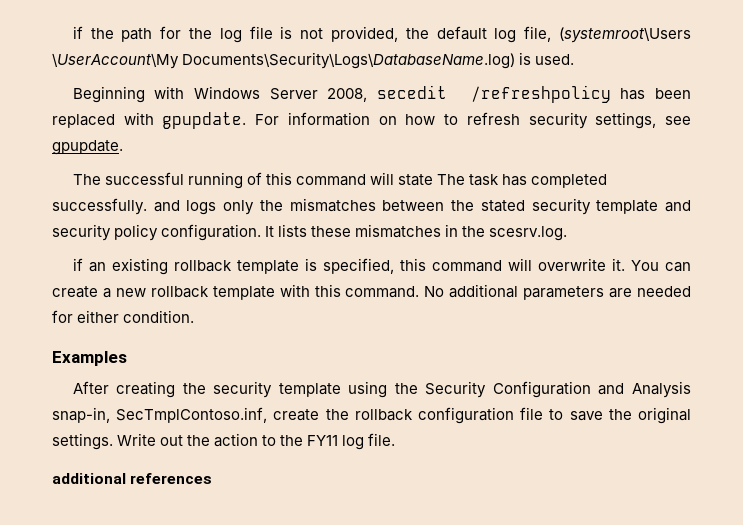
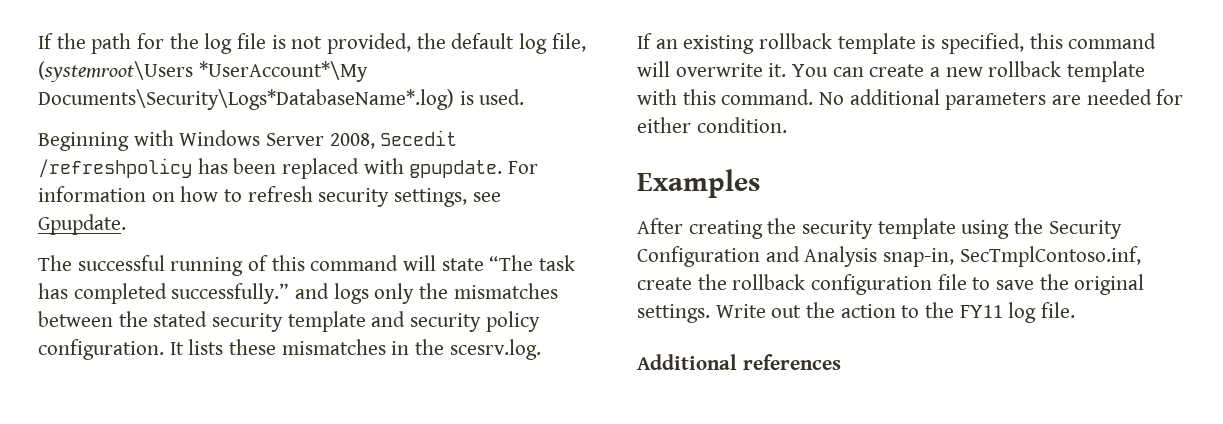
- if the path for the log file is not provided, the default log file, (systemroot\Users \UserAccount\My Documents\Security\Logs\DatabaseName.log) is used.
+ If the path for the log file is not provided, the default log file, (systemroot\Users *UserAccount*\My Documents\Security\Logs*DatabaseName*.log) is used.
- Beginning with Windows Server 2008, secedit /refreshpolicy has been replaced with gpupdate.
+ Beginning with Windows Server 2008, Secedit /refreshpolicy has been replaced with gpupdate.
- For information on how to refresh security settings, see gpupdate.
+ For information on how to refresh security settings, see Gpupdate.
- The successful running of this command will state The task has completed successfully. and logs only the mismatches between the stated security template and security policy configuration.
+ The successful running of this command will state “The task has completed successfully.” and logs only the mismatches between the stated security template and security policy configuration.
- if an existing rollback template is specified, this command will overwrite it.
+ If an existing rollback template is specified, this command will overwrite it.
- additional references
+ Additional references

